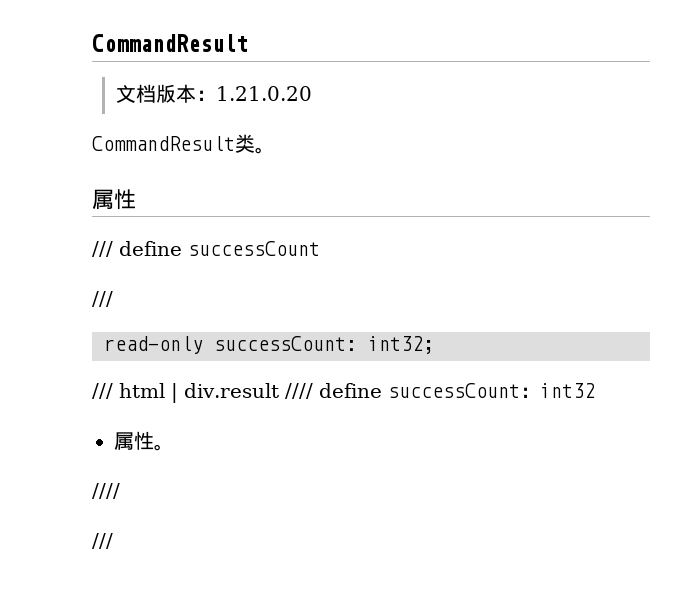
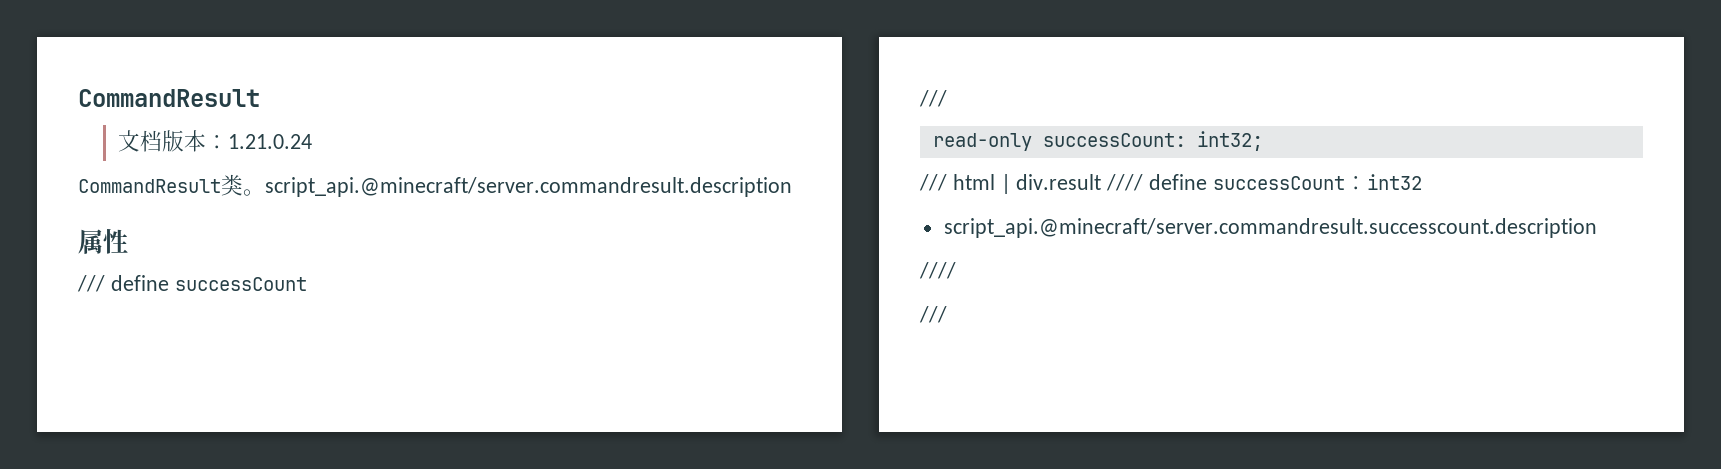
- 文档版本：1.21.0.20
+ 文档版本：1.21.0.24
- CommandResult类。
+ CommandResult类。script_api.@minecraft/server.commandresult.description
- 属性。
+ script_api.@minecraft/server.commandresult.successcount.description

